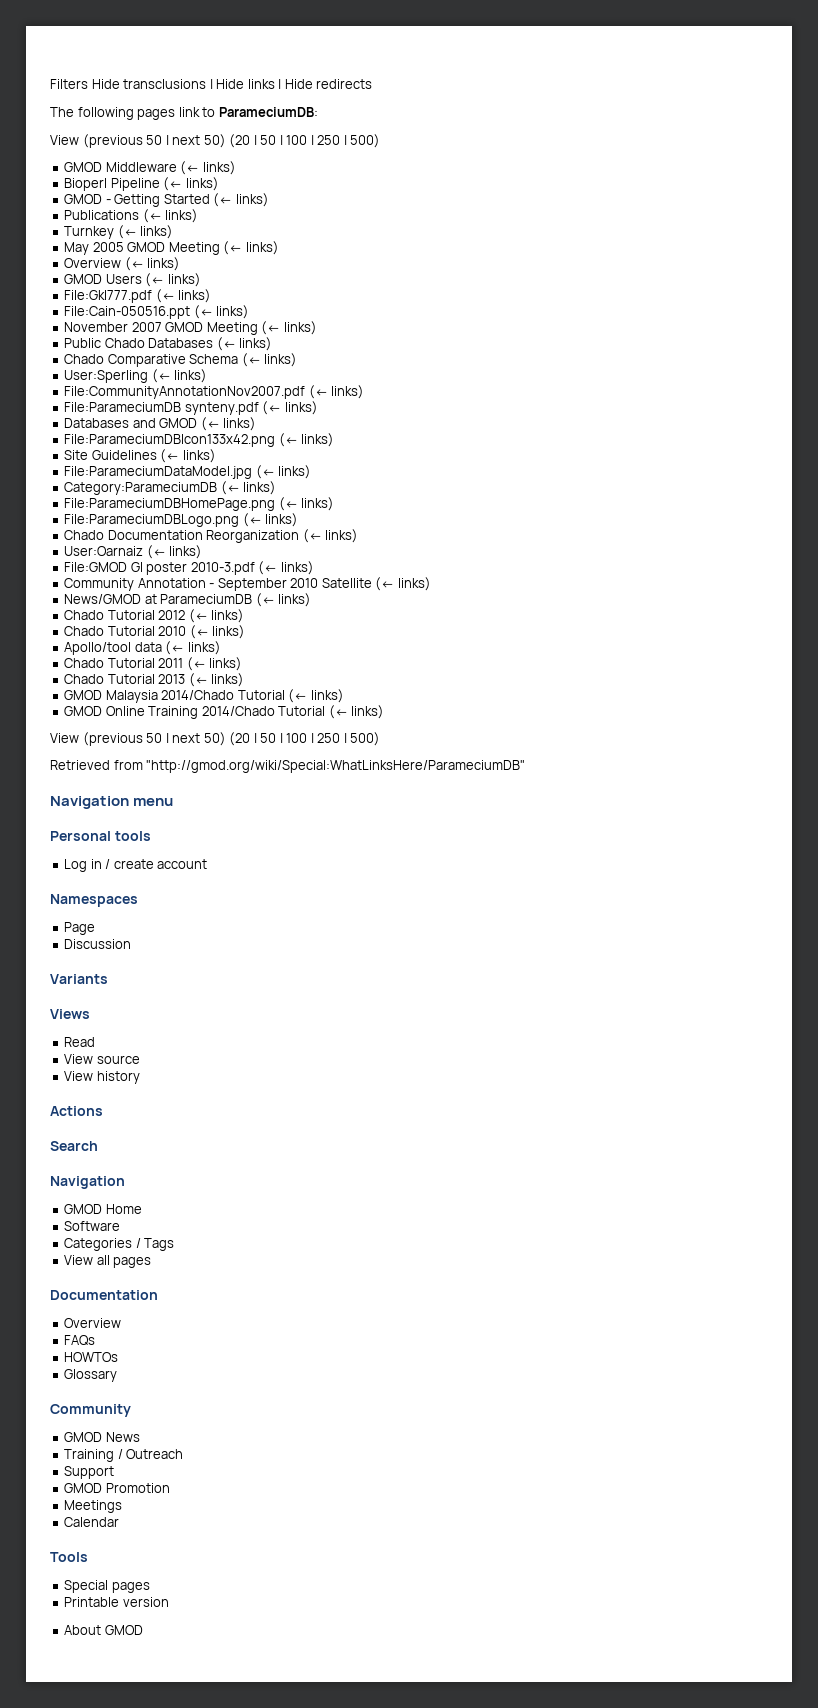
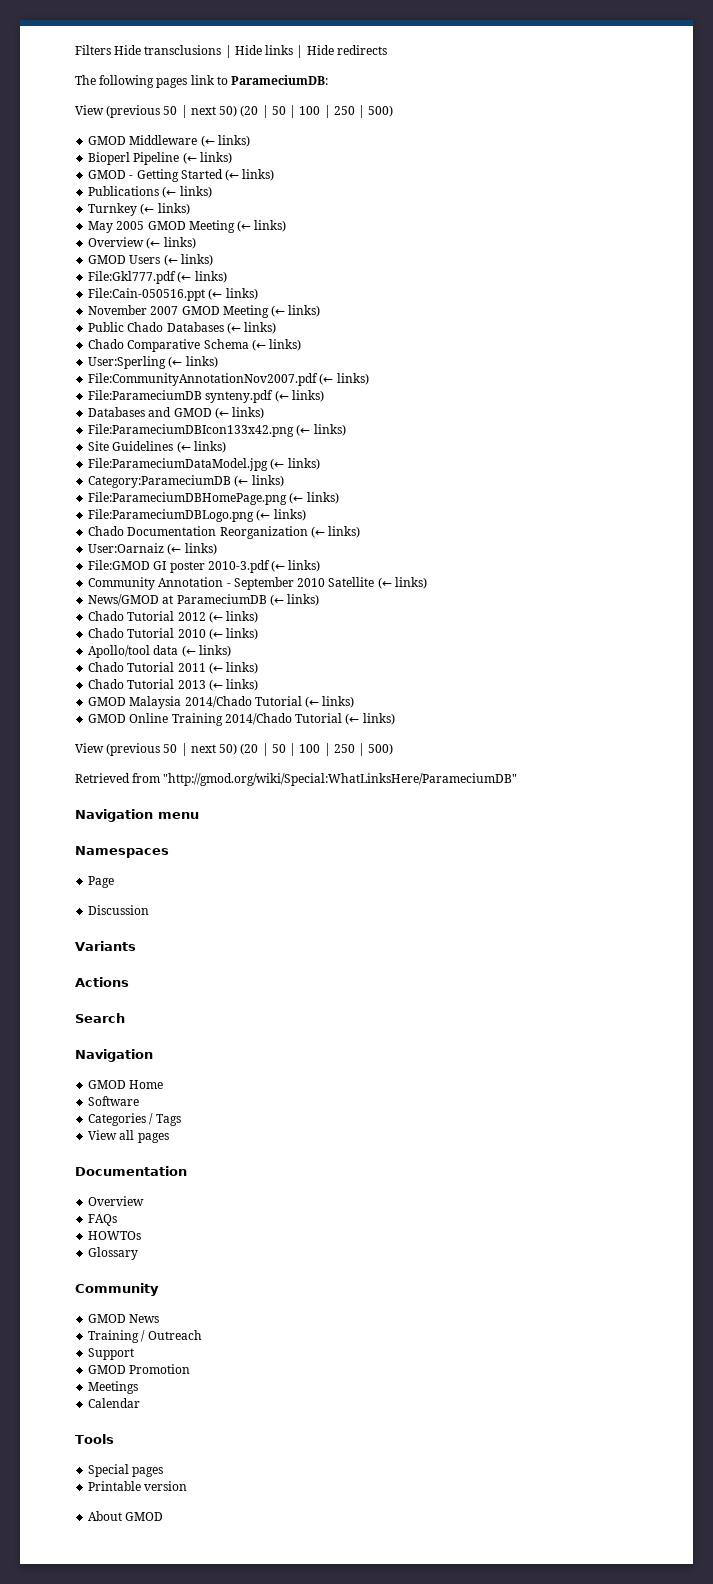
- Personal tools
- Log in / create account
  Namespaces
  Page
  Discussion
  Variants
- Views
- Read
- View source
- View history

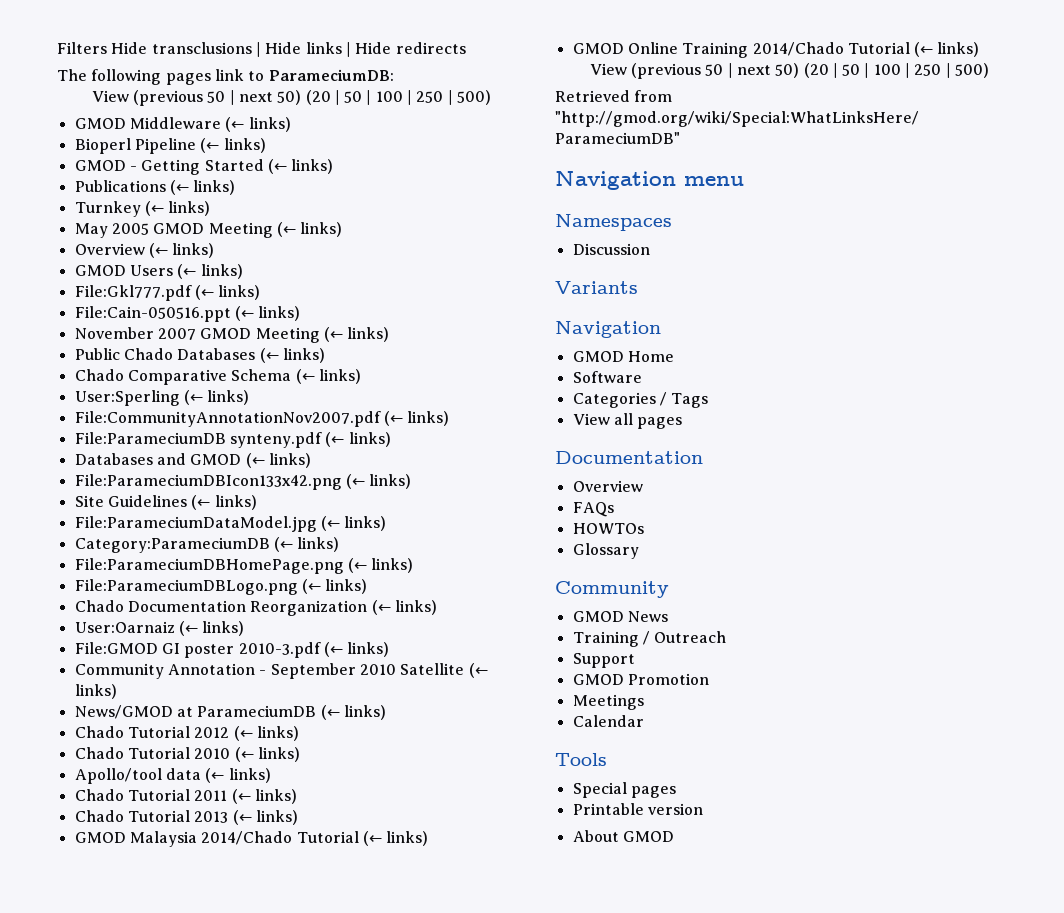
- Page
- Actions
- Search

